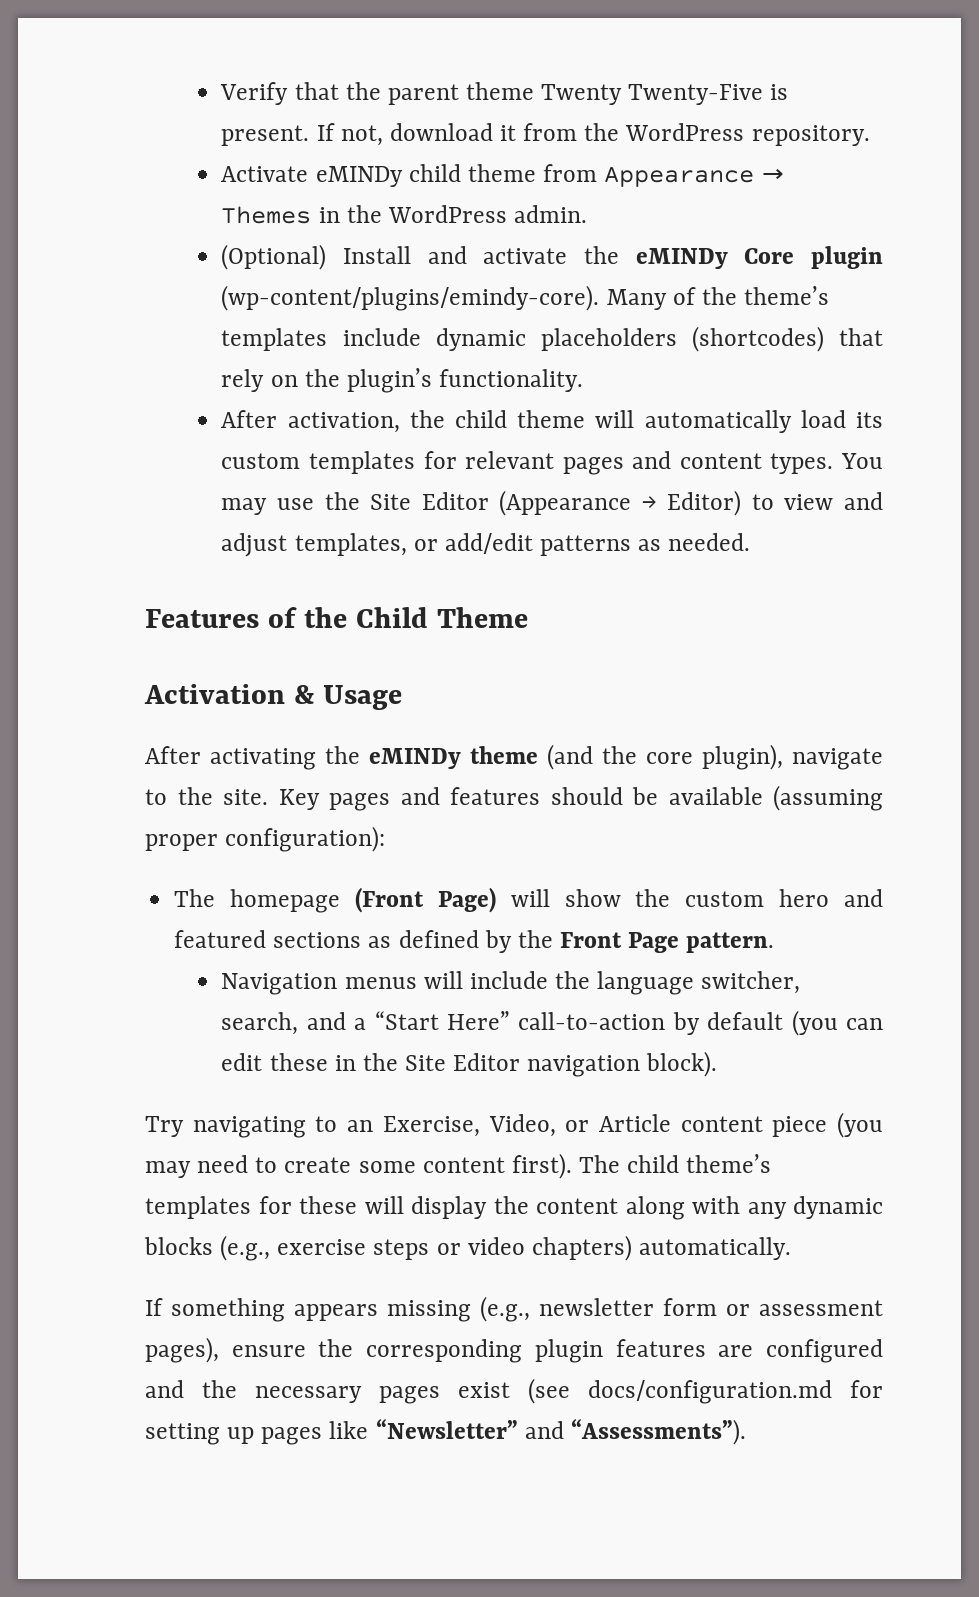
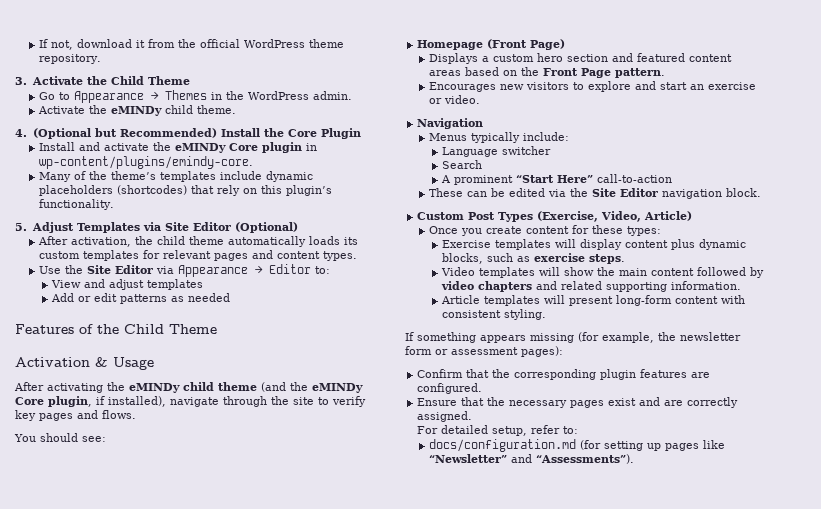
- Verify that the parent theme Twenty Twenty-Five is present. If not, download it from the WordPress repository.
- Activate eMINDy child theme from Appearance → Themes in the WordPress admin.
+ If not, download it from the official WordPress theme repository.
+ 3. Activate the Child Theme
+ Go to Appearance → Themes in the WordPress admin.
- (Optional) Install and activate the eMINDy Core plugin (wp-content/plugins/emindy-core). Many of the theme’s templates include dynamic placeholders (shortcodes) that rely on the plugin’s functionality.
+ Activate the eMINDy child theme.
+ 4. (Optional but Recommended) Install the Core Plugin
+ Install and activate the eMINDy Core plugin in wp-content/plugins/emindy-core.
+ Many of the theme’s templates include dynamic placeholders (shortcodes) that rely on this plugin’s functionality.
+ 5. Adjust Templates via Site Editor (Optional)
- After activation, the child theme will automatically load its custom templates for relevant pages and content types. You may use the Site Editor (Appearance → Editor) to view and adjust templates, or add/edit patterns as needed.
+ After activation, the child theme automatically loads its custom templates for relevant pages and content types.
+ Use the Site Editor via Appearance → Editor to:
+ View and adjust templates
+ Add or edit patterns as needed
- After activating the eMINDy theme (and the core plugin), navigate to the site. Key pages and features should be available (assuming proper configuration):
- The homepage (Front Page) will show the custom hero and featured sections as defined by the Front Page pattern.
+ After activating the eMINDy child theme (and the eMINDy Core plugin, if installed), navigate through the site to verify key pages and flows.
+ You should see:
+ Homepage (Front Page)
+ Displays a custom hero section and featured content areas based on the Front Page pattern.
- Navigation menus will include the language switcher, search, and a “Start Here” call-to-action by default (you can edit these in the Site Editor navigation block).
- Try navigating to an Exercise, Video, or Article content piece (you may need to create some content first). The child theme’s templates for these will display the content along with any dynamic blocks (e.g., exercise steps or video chapters) automatically.
+ Encourages new visitors to explore and start an exercise or video.
+ Navigation
+ Menus typically include:
+ Language switcher
+ Search
+ A prominent “Start Here” call-to-action
+ These can be edited via the Site Editor navigation block.
+ Custom Post Types (Exercise, Video, Article)
+ Once you create content for these types:
+ Exercise templates will display content plus dynamic blocks, such as exercise steps.
+ Video templates will show the main content followed by video chapters and related supporting information.
+ Article templates will present long-form content with consistent styling.
- If something appears missing (e.g., newsletter form or assessment pages), ensure the corresponding plugin features are configured and the necessary pages exist (see docs/configuration.md for setting up pages like “Newsletter” and “Assessments”).
+ If something appears missing (for example, the newsletter form or assessment pages):
+ Confirm that the corresponding plugin features are configured.
+ Ensure that the necessary pages exist and are correctly assigned.
+ For detailed setup, refer to:
+ docs/configuration.md (for setting up pages like “Newsletter” and “Assessments”).

